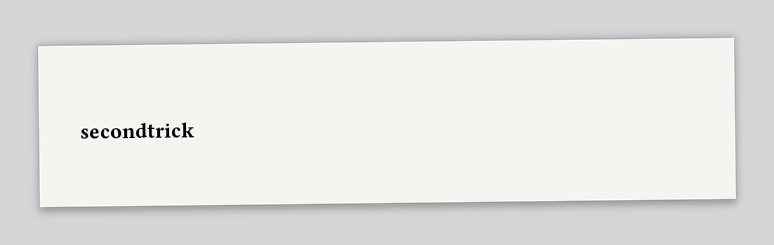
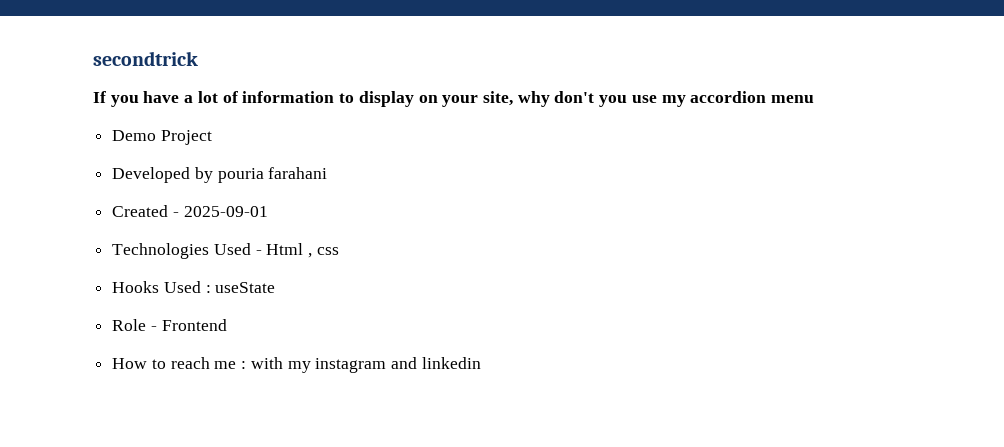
+ If you have a lot of information to display on your site, why don't you use my accordion menu
+ Demo Project
+ Developed by pouria farahani
+ Created - 2025-09-01
+ Technologies Used - Html , css
+ Hooks Used : useState
+ Role - Frontend
+ How to reach me : with my instagram and linkedin

